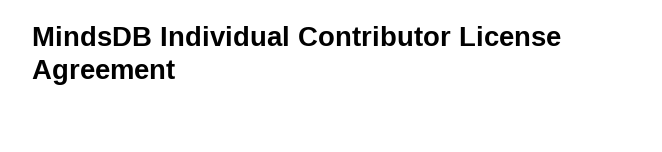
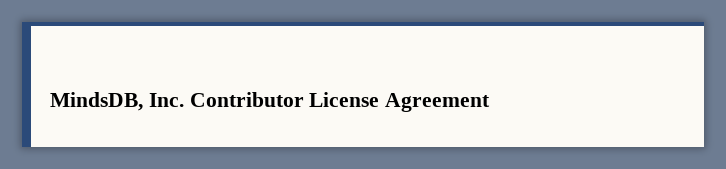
- MindsDB Individual Contributor License Agreement
+ MindsDB, Inc. Contributor License Agreement

